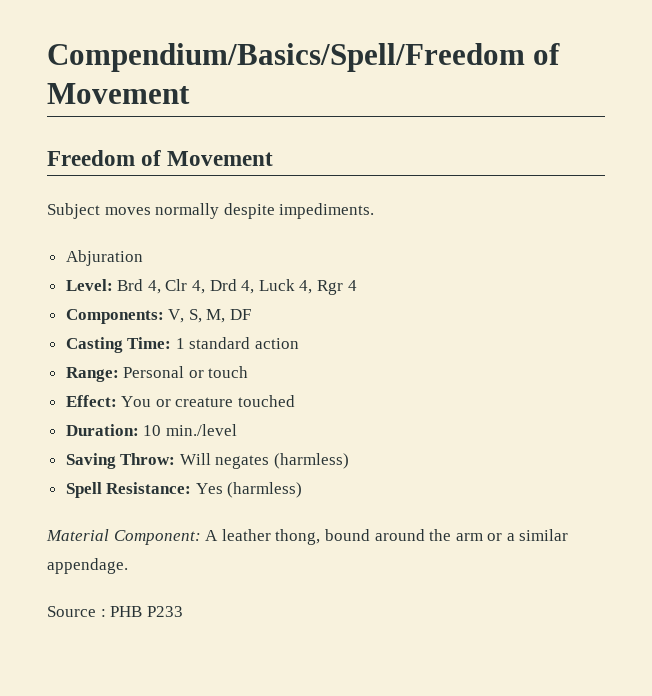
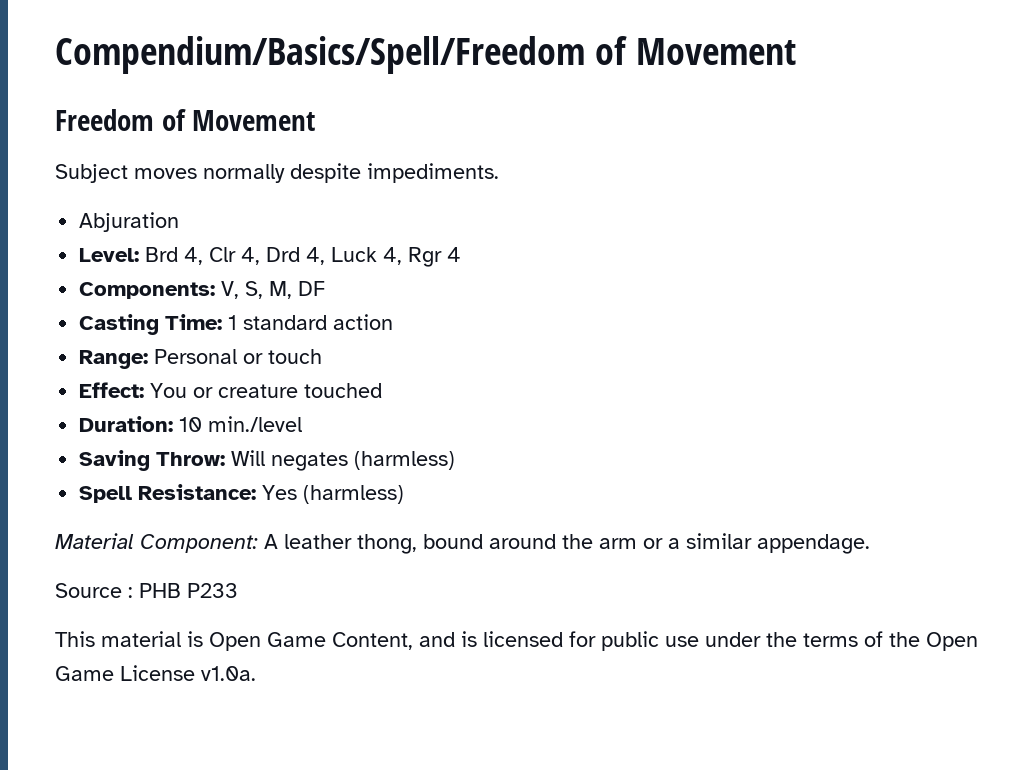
+ This material is Open Game Content, and is licensed for public use under the terms of the Open Game License v1.0a.

